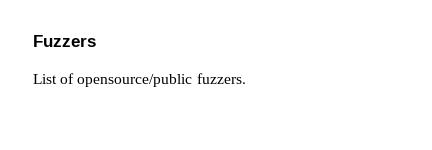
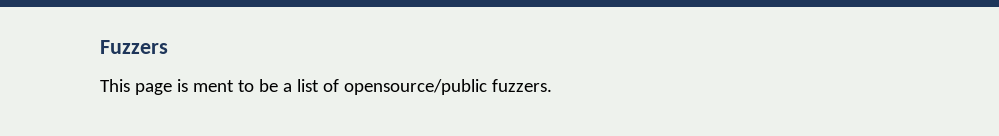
- List of opensource/public fuzzers.
+ This page is ment to be a list of opensource/public fuzzers.

